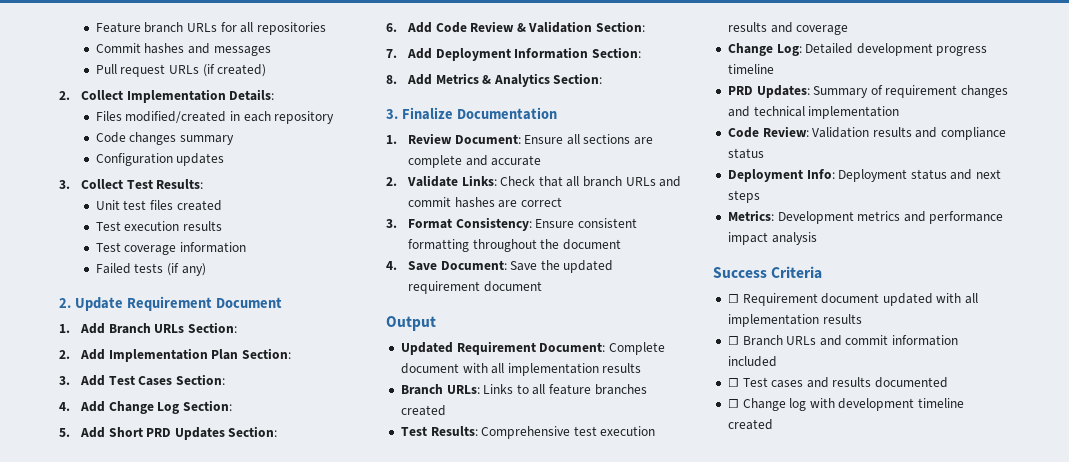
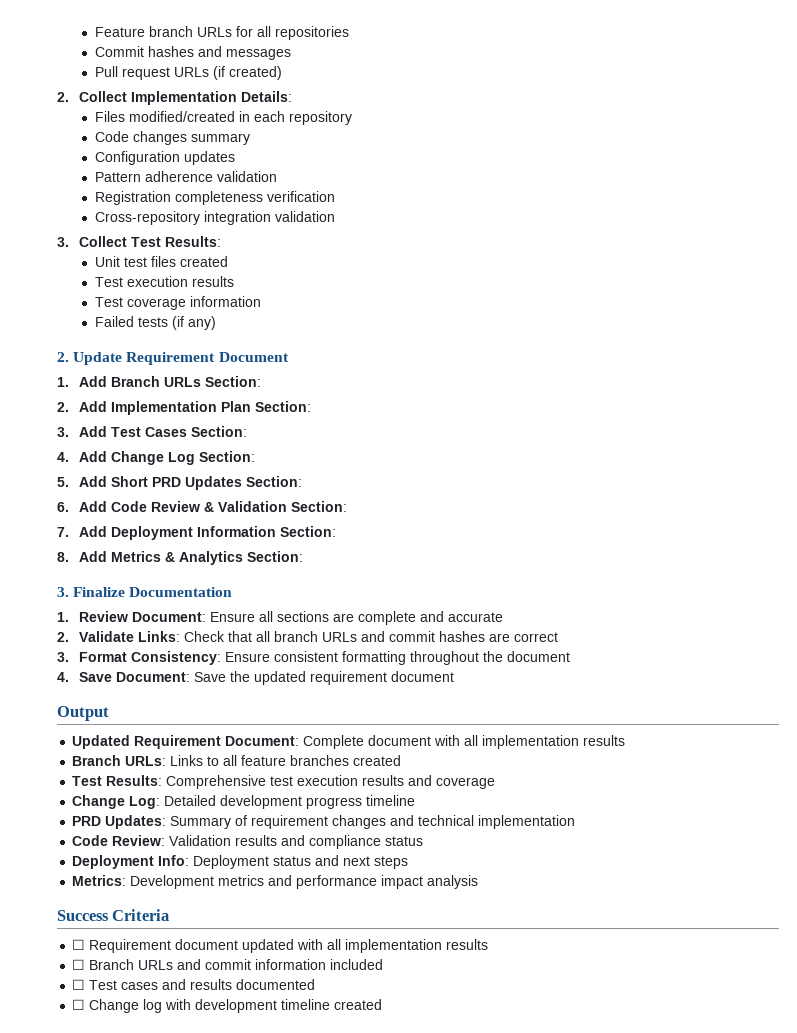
+ Pattern adherence validation
+ Registration completeness verification
+ Cross-repository integration validation

